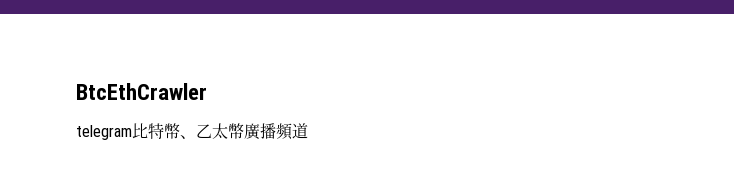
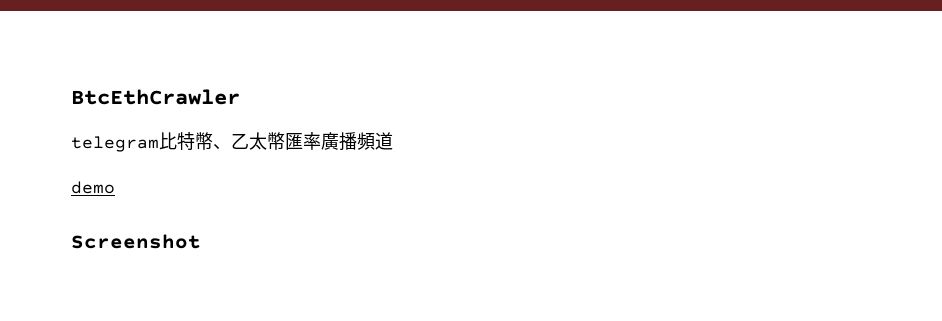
- telegram比特幣、乙太幣廣播頻道
+ telegram比特幣、乙太幣匯率廣播頻道
+ demo
+ Screenshot

